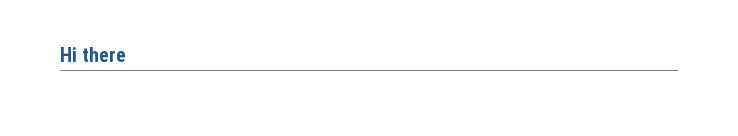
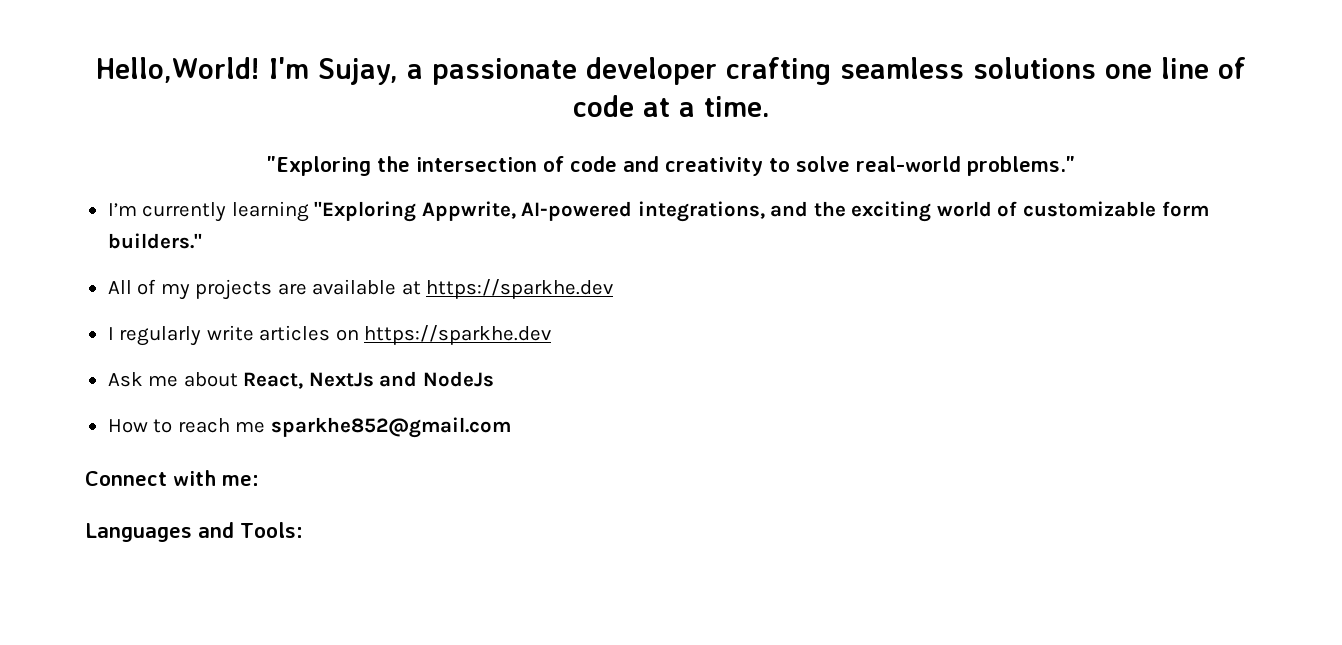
- Hi there
+ Hello,World! I'm Sujay, a passionate developer crafting seamless solutions one line of code at a time.
+ "Exploring the intersection of code and creativity to solve real-world problems."
+ I’m currently learning "Exploring Appwrite, AI-powered integrations, and the exciting world of customizable form builders."
+ All of my projects are available at https://sparkhe.dev
+ I regularly write articles on https://sparkhe.dev
+ Ask me about React, NextJs and NodeJs
+ How to reach me sparkhe852@gmail.com
+ Connect with me:
+ Languages and Tools:

